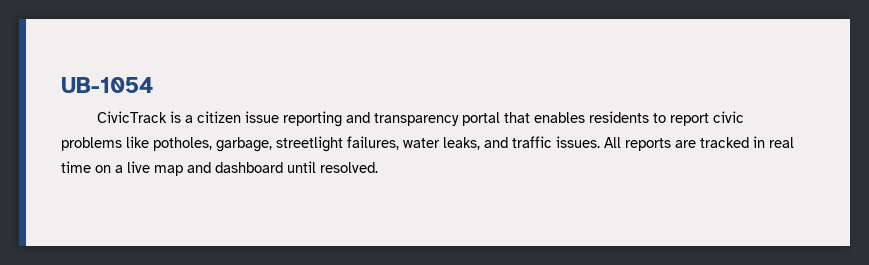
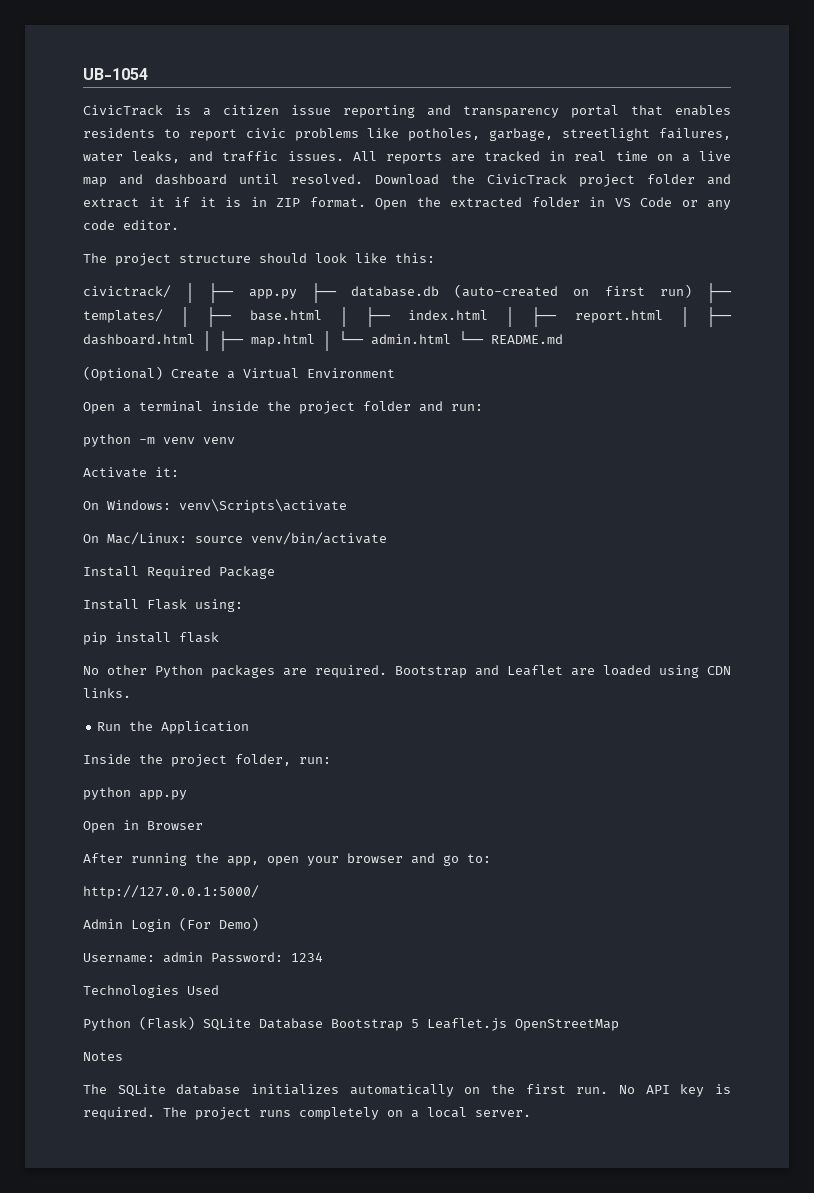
+ Download the CivicTrack project folder and extract it if it is in ZIP format. Open the extracted folder in VS Code or any code editor.
+ The project structure should look like this:
+ civictrack/ │ ├── app.py ├── database.db (auto-created on first run) ├── templates/ │ ├── base.html │ ├── index.html │ ├── report.html │ ├── dashboard.html │ ├── map.html │ └── admin.html └── README.md
+ (Optional) Create a Virtual Environment
+ Open a terminal inside the project folder and run:
+ python -m venv venv
+ Activate it:
+ On Windows: venv\Scripts\activate
+ On Mac/Linux: source venv/bin/activate
+ Install Required Package
+ Install Flask using:
+ pip install flask
+ No other Python packages are required. Bootstrap and Leaflet are loaded using CDN links.
+ Run the Application
+ Inside the project folder, run:
+ python app.py
+ Open in Browser
+ After running the app, open your browser and go to:
+ http://127.0.0.1:5000/
+ Admin Login (For Demo)
+ Username: admin Password: 1234
+ Technologies Used
+ Python (Flask) SQLite Database Bootstrap 5 Leaflet.js OpenStreetMap
+ Notes
+ The SQLite database initializes automatically on the first run. No API key is required. The project runs completely on a local server.

